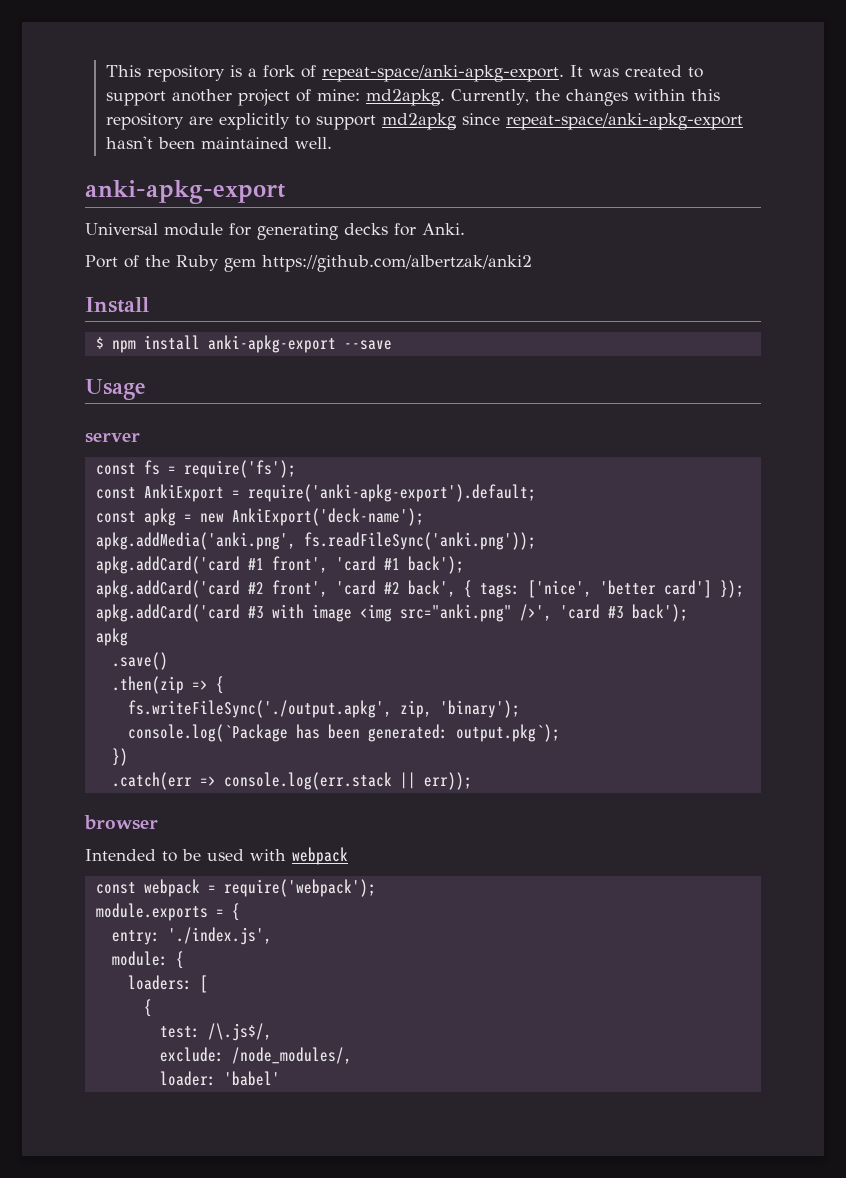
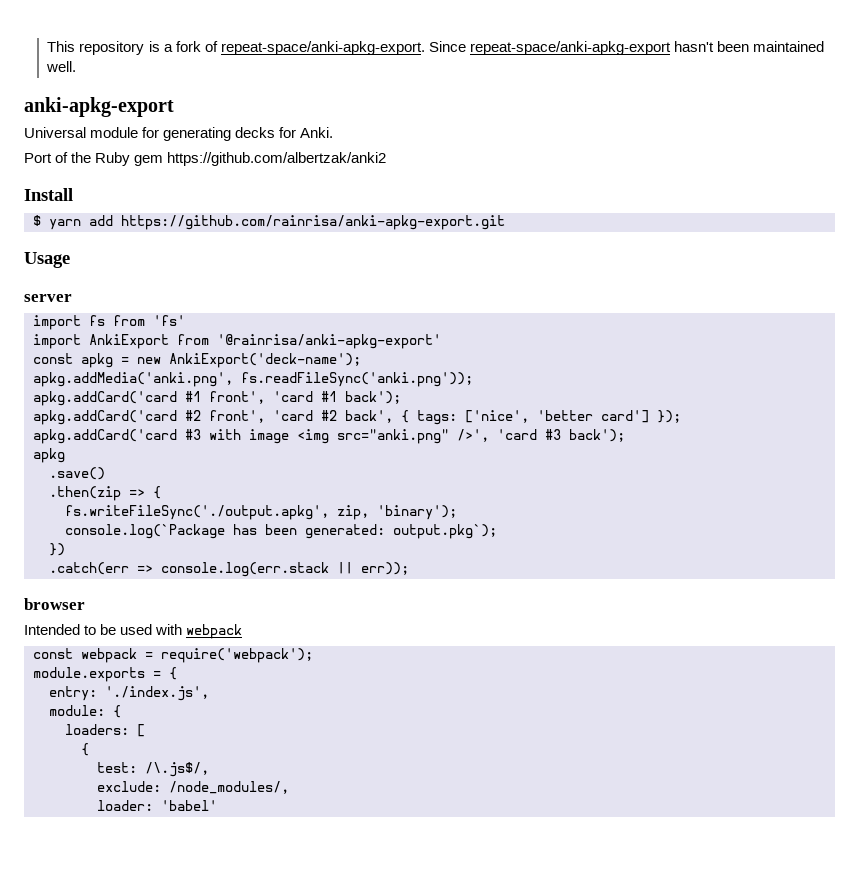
- It was created to support another project of mine: md2apkg. Currently, the changes within this repository are explicitly to support md2apkg since repeat-space/anki-apkg-export hasn't been maintained well.
+ Since repeat-space/anki-apkg-export hasn't been maintained well.
- $ npm install anki-apkg-export --save
+ $ yarn add https://github.com/rainrisa/anki-apkg-export.git
  Usage
  server
- const fs = require('fs');
- const AnkiExport = require('anki-apkg-export').default;
+ import fs from 'fs'
+ import AnkiExport from '@rainrisa/anki-apkg-export'

